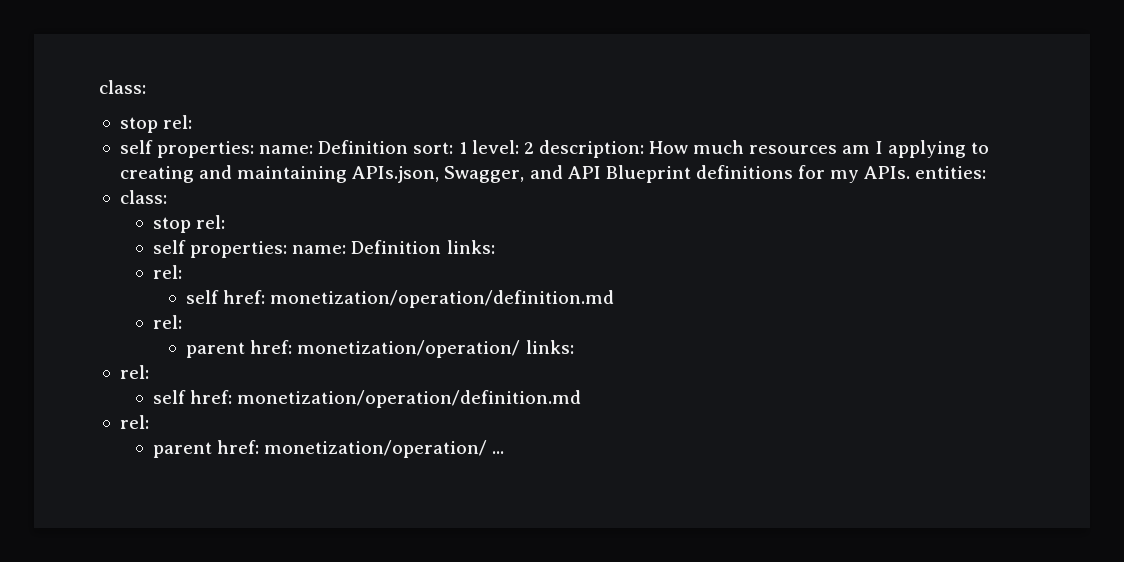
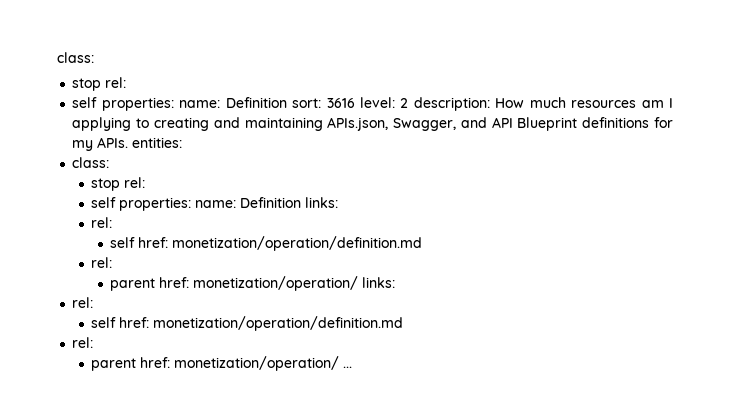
- self properties: name: Definition sort: 1 level: 2 description: How much resources am I applying to creating and maintaining APIs.json, Swagger, and API Blueprint definitions for my APIs. entities:
+ self properties: name: Definition sort: 3616 level: 2 description: How much resources am I applying to creating and maintaining APIs.json, Swagger, and API Blueprint definitions for my APIs. entities:

